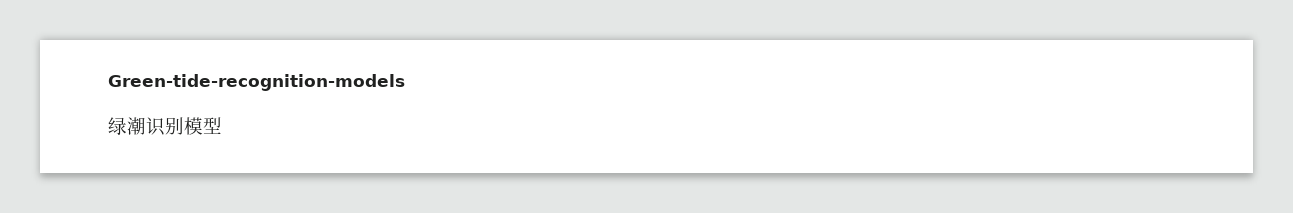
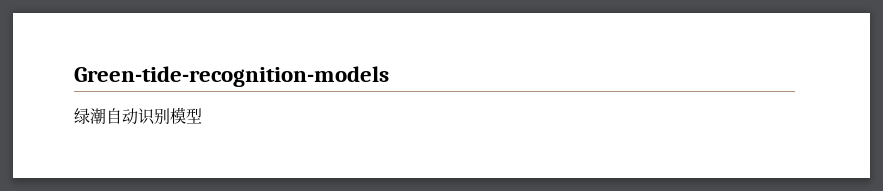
- 绿潮识别模型
+ 绿潮自动识别模型

